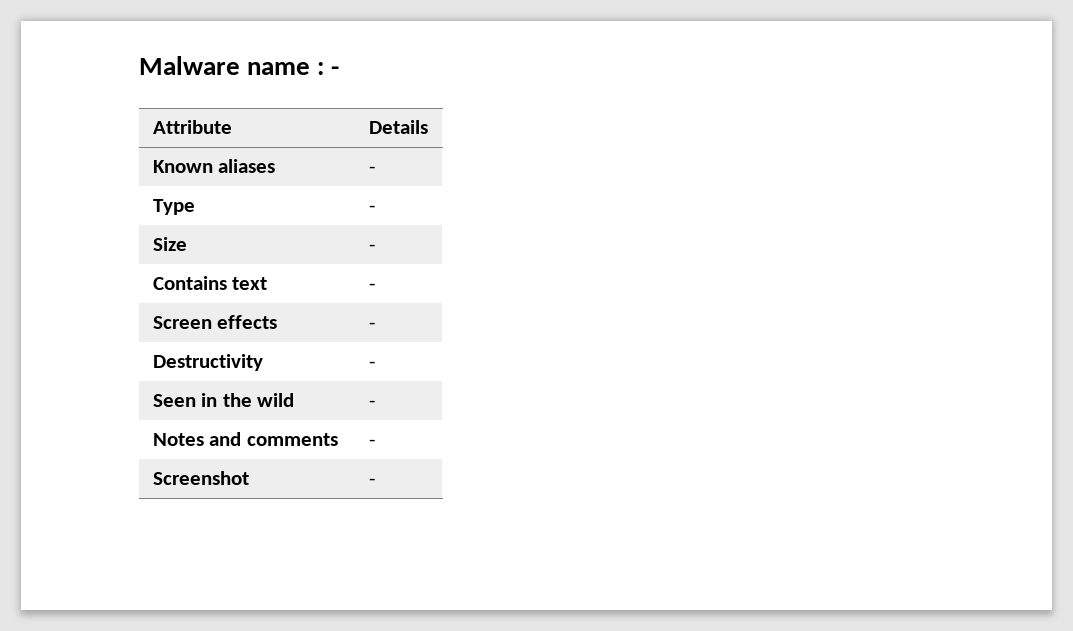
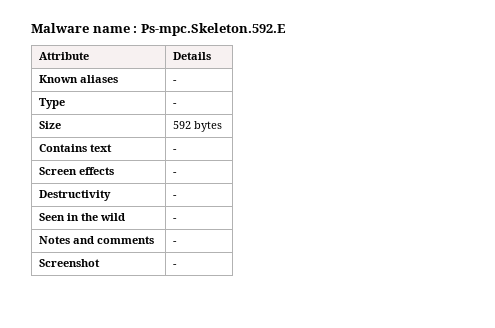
- Malware name : -
+ Malware name : Ps-mpc.Skeleton.592.E
- Size | -
+ Size | 592 bytes

